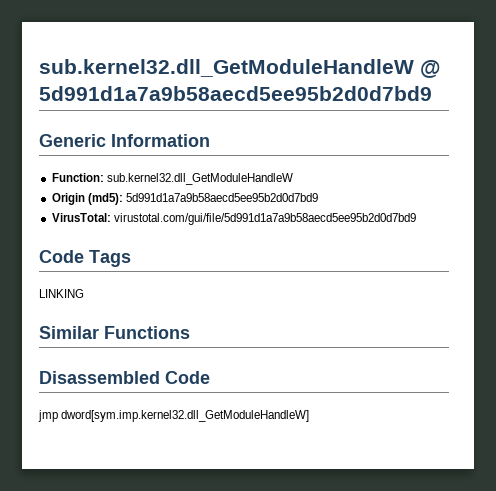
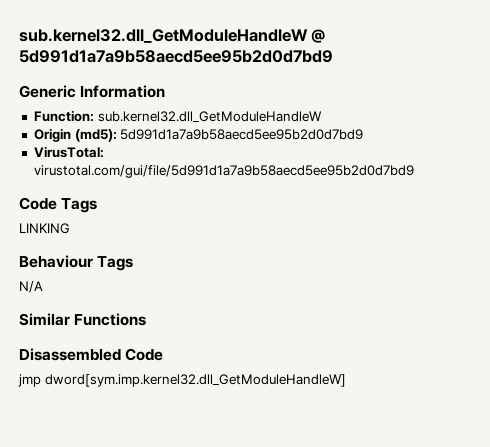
+ Behaviour Tags
+ N/A

